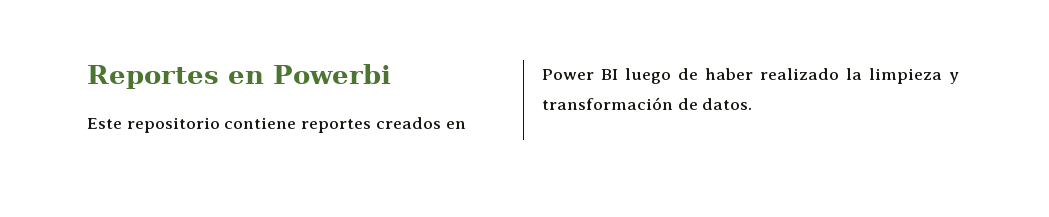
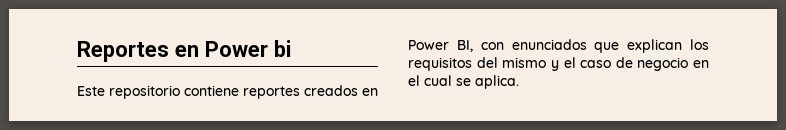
- Reportes en Powerbi
+ Reportes en Power bi
- Este repositorio contiene reportes creados en Power BI luego de haber realizado la limpieza y transformación de datos.
+ Este repositorio contiene reportes creados en Power BI, con enunciados que explican los requisitos del mismo y el caso de negocio en el cual se aplica.

